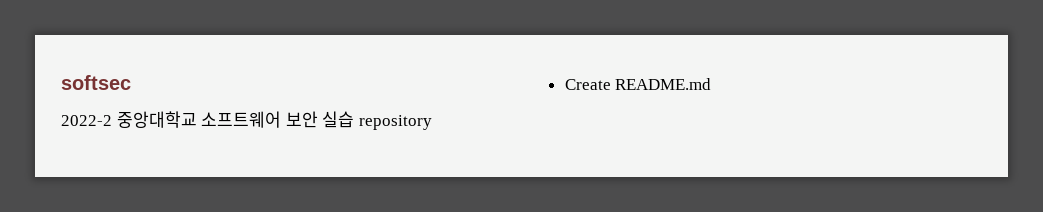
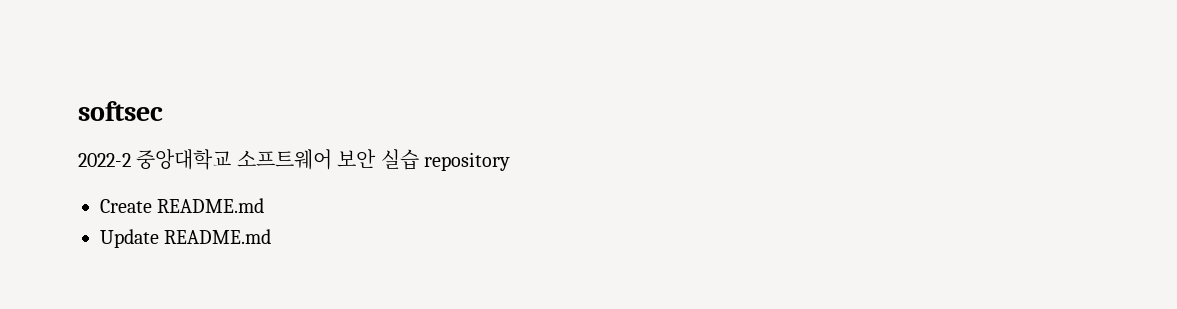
+ Update README.md

